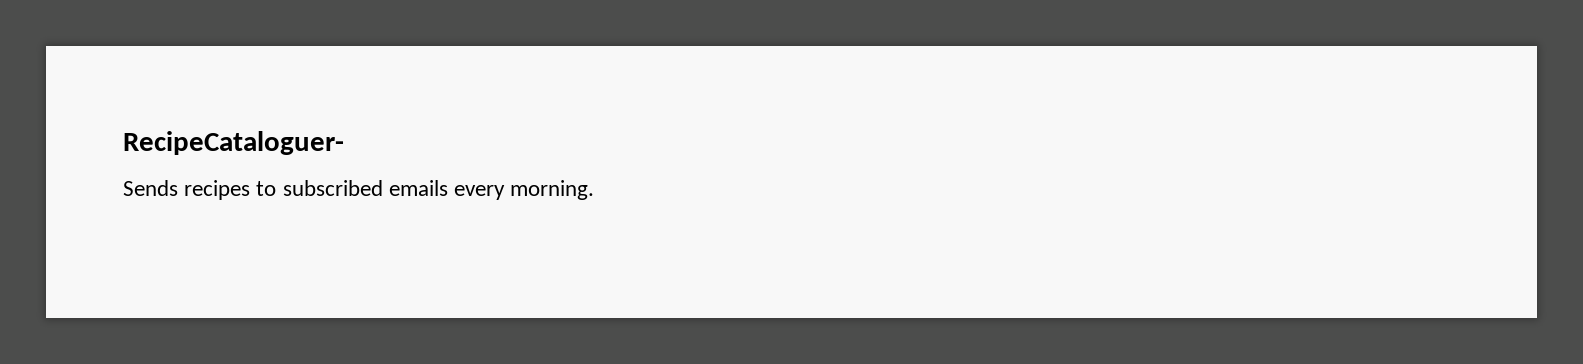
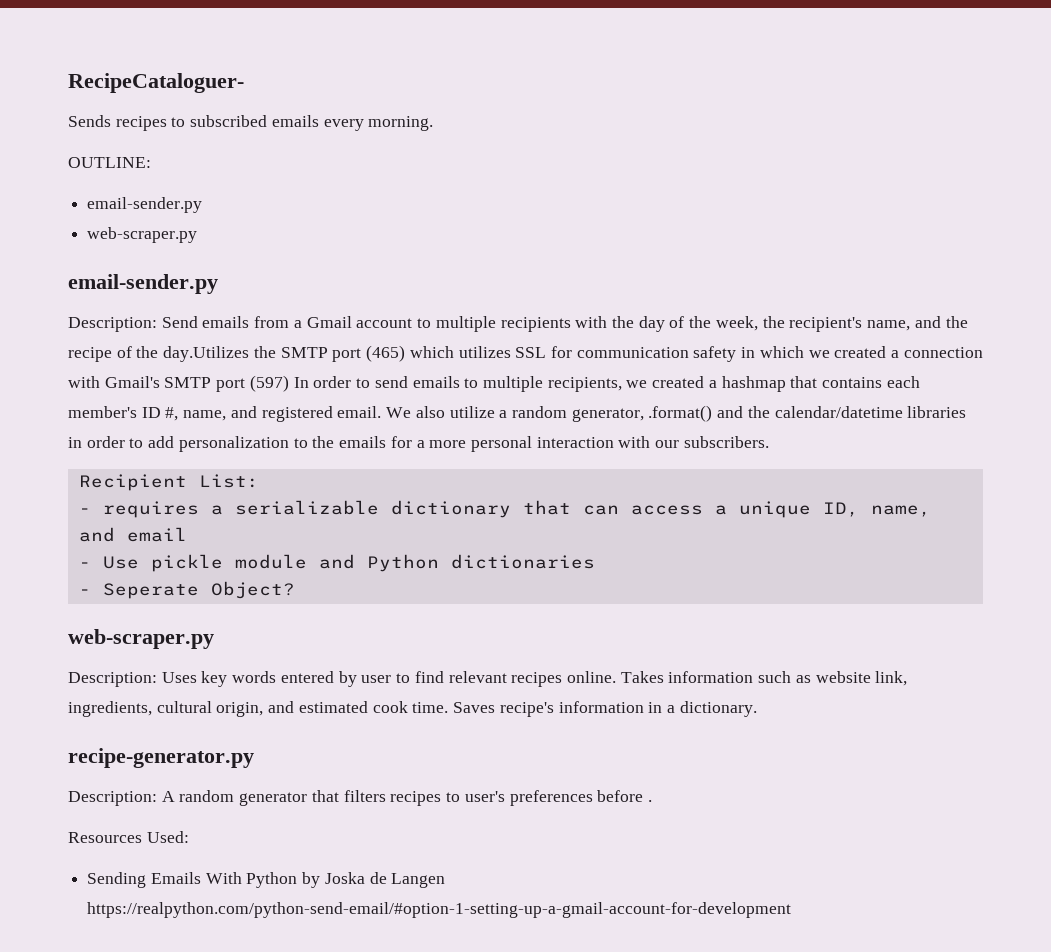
+ OUTLINE:
+ email-sender.py
+ web-scraper.py
+ email-sender.py
+ Description: Send emails from a Gmail account to multiple recipients with the day of the week, the recipient's name, and the recipe of the day.Utilizes the SMTP port (465) which utilizes SSL for communication safety in which we created a connection with Gmail's SMTP port (597) In order to send emails to multiple recipients, we created a hashmap that contains each member's ID #, name, and registered email. We also utilize a random generator, .format() and the calendar/datetime libraries in order to add personalization to the emails for a more personal interaction with our subscribers.
+ Recipient List:
+ - requires a serializable dictionary that can access a unique ID, name, and email
+ - Use pickle module and Python dictionaries
+ - Seperate Object?
+ web-scraper.py
+ Description: Uses key words entered by user to find relevant recipes online. Takes information such as website link, ingredients, cultural origin, and estimated cook time. Saves recipe's information in a dictionary.
+ recipe-generator.py
+ Description: A random generator that filters recipes to user's preferences before .
+ Resources Used:
+ Sending Emails With Python by Joska de Langen https://realpython.com/python-send-email/#option-1-setting-up-a-gmail-account-for-development

